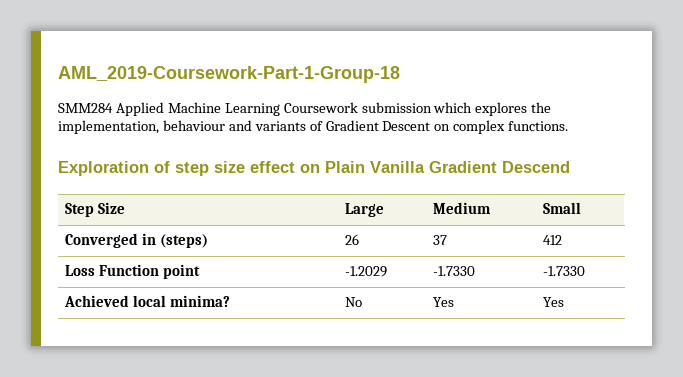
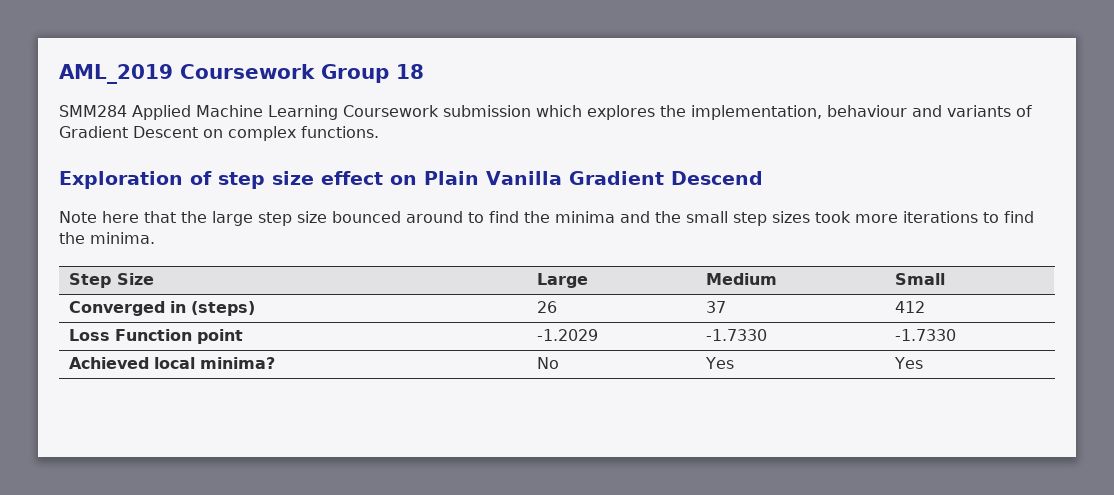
- AML_2019-Coursework-Part-1-Group-18
+ AML_2019 Coursework Group 18
+ Note here that the large step size bounced around to find the minima and the small step sizes took more iterations to find the minima.

